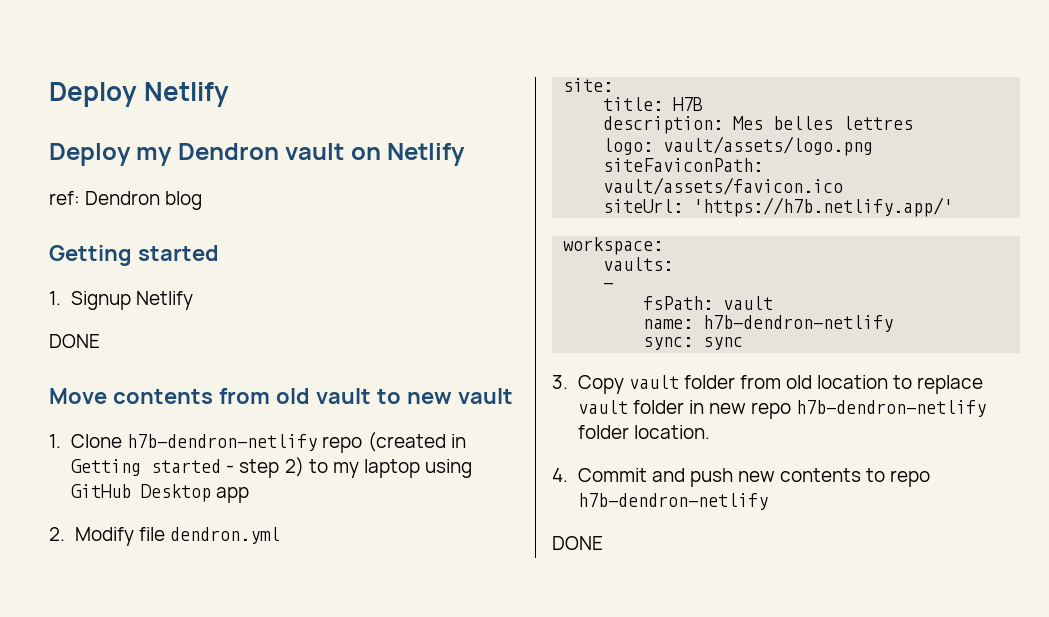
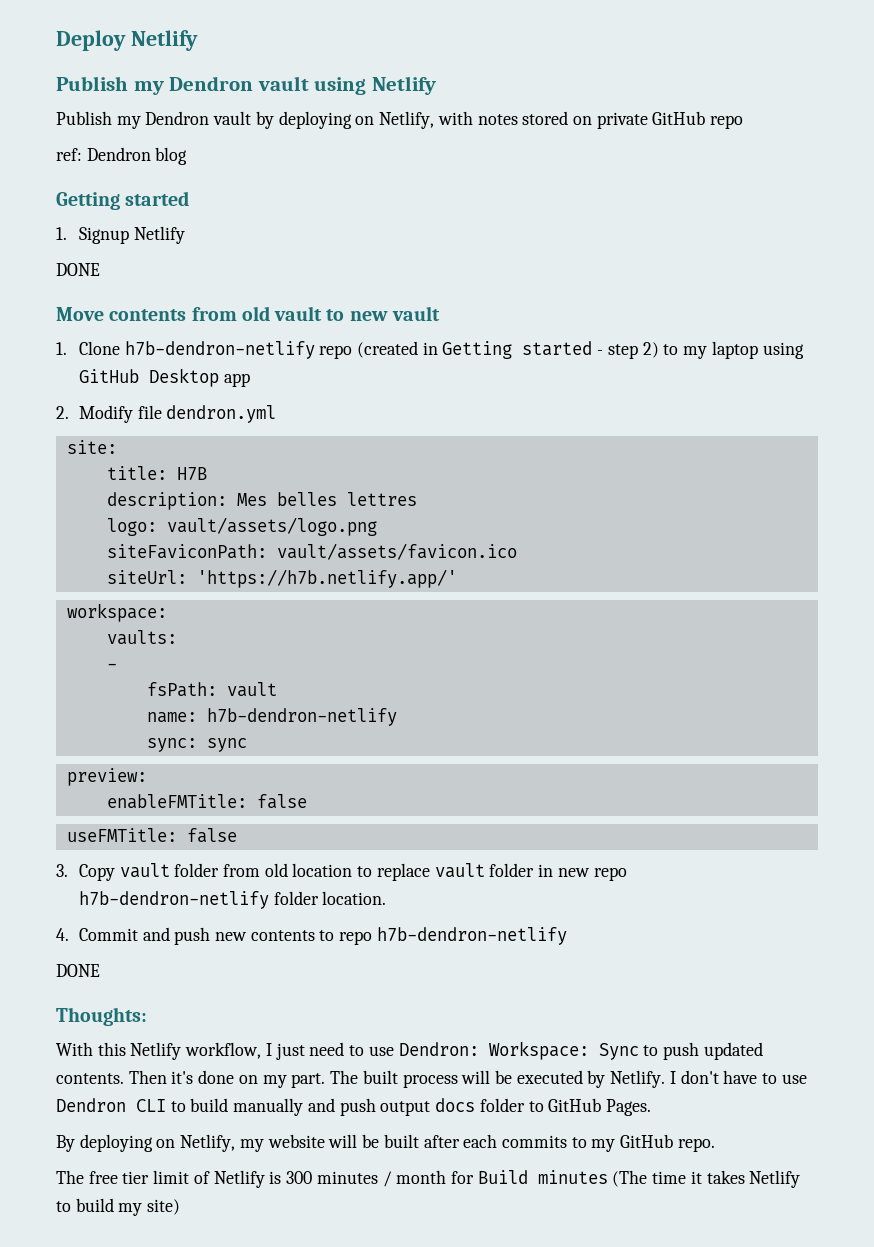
- Deploy my Dendron vault on Netlify
+ Publish my Dendron vault using Netlify
+ Publish my Dendron vault by deploying on Netlify, with notes stored on private GitHub repo
+ preview:
+ enableFMTitle: false
+ useFMTitle: false
+ Thoughts:
+ With this Netlify workflow, I just need to use Dendron: Workspace: Sync to push updated contents. Then it's done on my part. The built process will be executed by Netlify. I don't have to use Dendron CLI to build manually and push output docs folder to GitHub Pages.
+ By deploying on Netlify, my website will be built after each commits to my GitHub repo.
+ The free tier limit of Netlify is 300 minutes / month for Build minutes (The time it takes Netlify to build my site)

